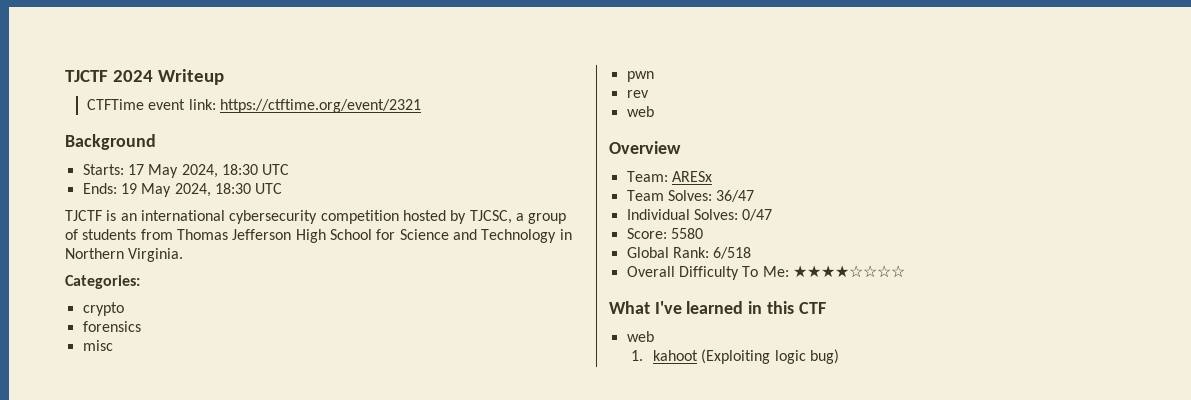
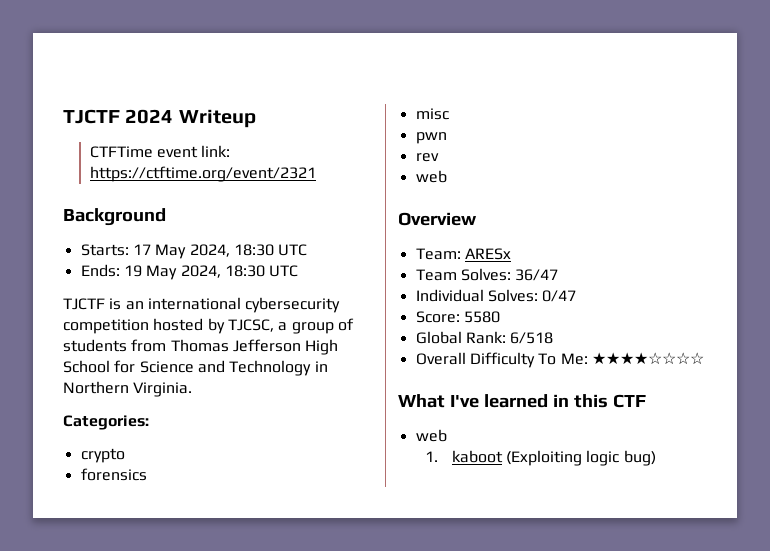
- 1. kahoot (Exploiting logic bug)
+ 1. kaboot (Exploiting logic bug)

